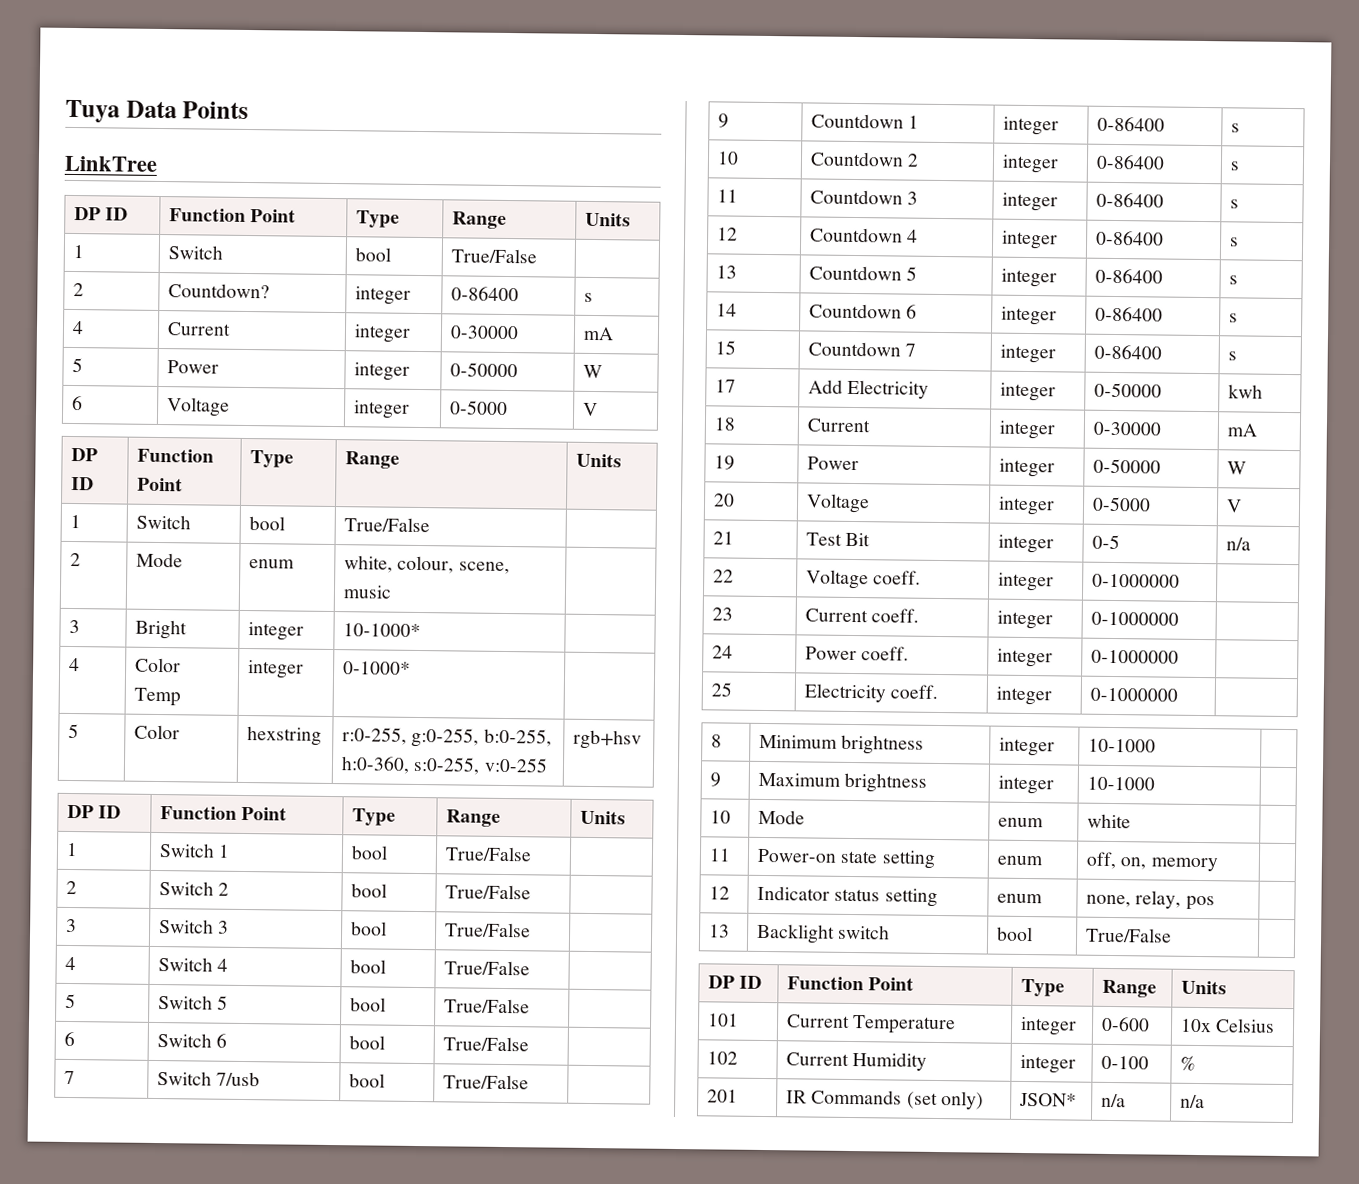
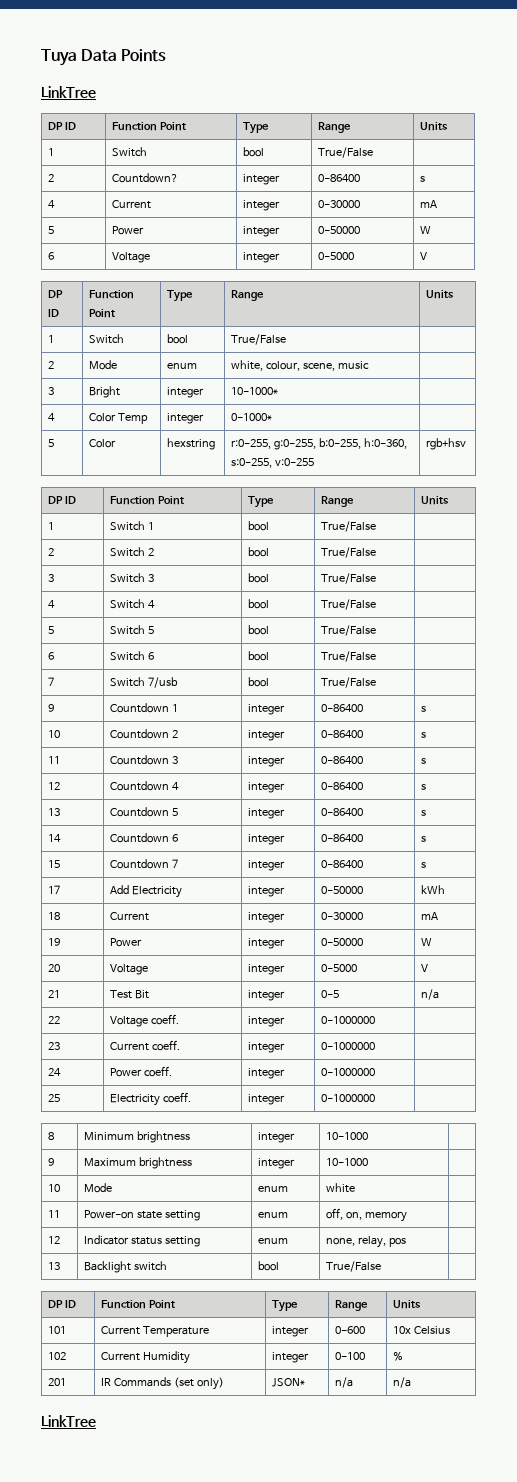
- 17 | Add Electricity | integer | 0-50000 | kwh
+ 17 | Add Electricity | integer | 0-50000 | kWh
  201 | IR Commands (set only) | JSON* | n/a | n/a
+ LinkTree

